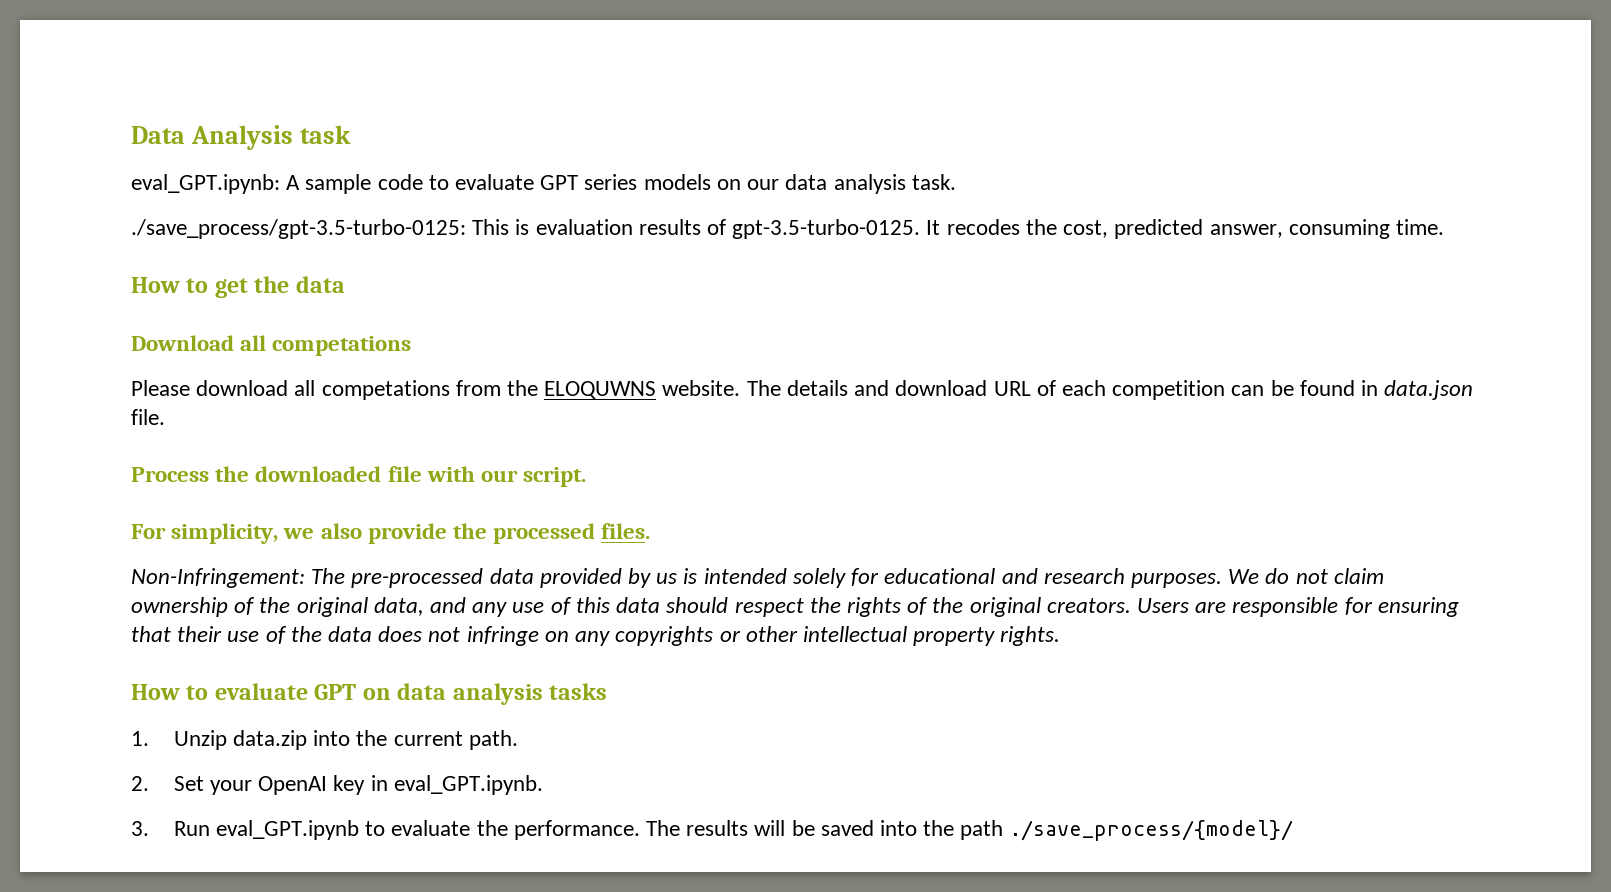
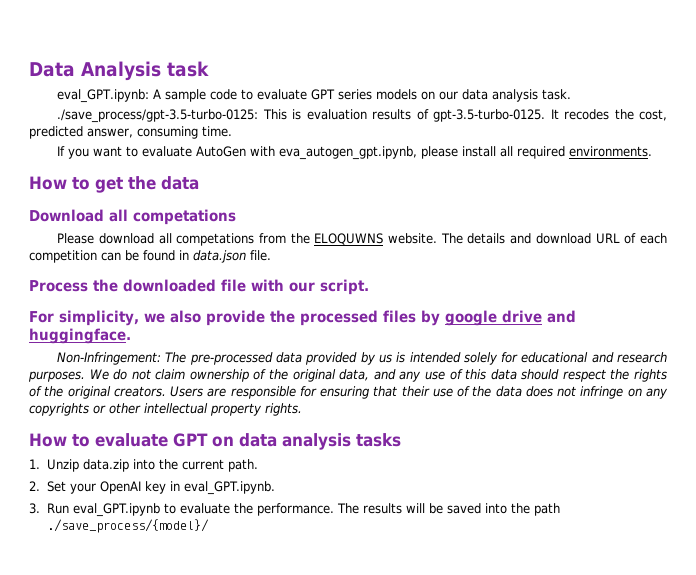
+ If you want to evaluate AutoGen with eva_autogen_gpt.ipynb, please install all required environments.
- For simplicity, we also provide the processed files.
+ For simplicity, we also provide the processed files by google drive and huggingface.

